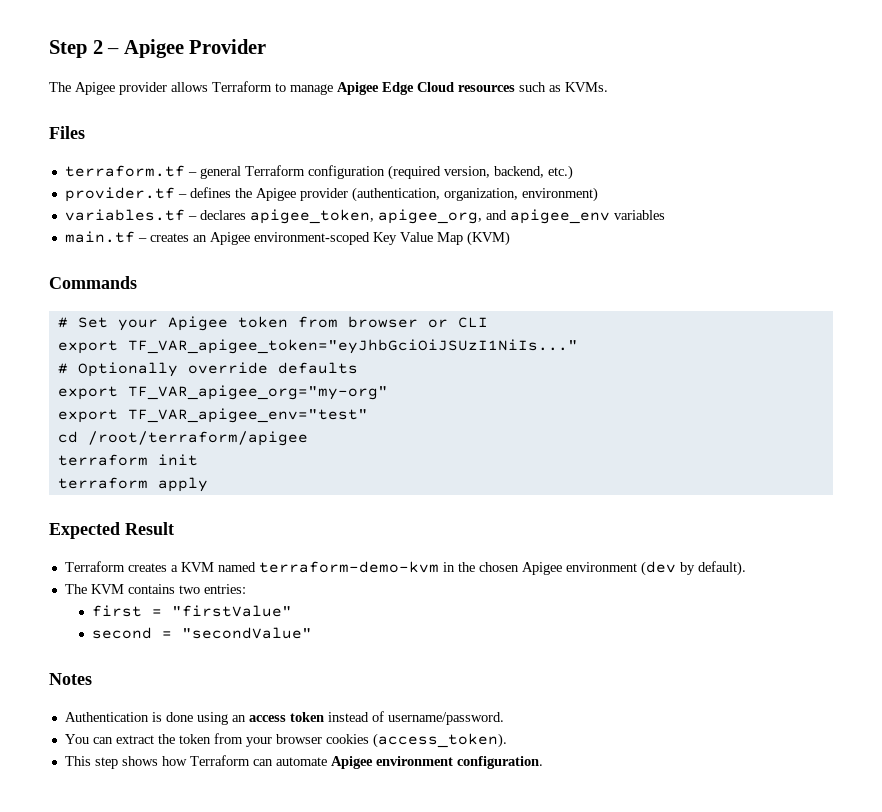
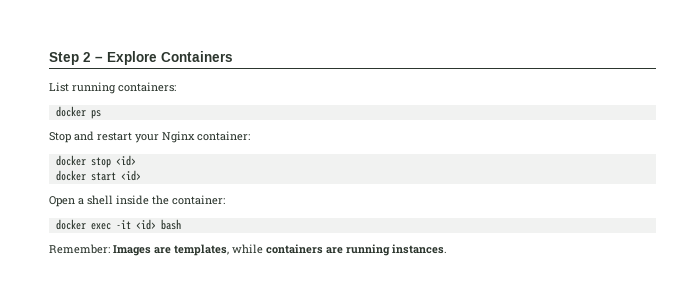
- Step 2 – Apigee Provider
- The Apigee provider allows Terraform to manage Apigee Edge Cloud resources such as KVMs.
- Files
- terraform.tf – general Terraform configuration (required version, backend, etc.)
- provider.tf – defines the Apigee provider (authentication, organization, environment)
- variables.tf – declares apigee_token, apigee_org, and apigee_env variables
- main.tf – creates an Apigee environment-scoped Key Value Map (KVM)
- Commands
- # Set your Apigee token from browser or CLI
- export TF_VAR_apigee_token="eyJhbGciOiJSUzI1NiIs..."
- # Optionally override defaults
- export TF_VAR_apigee_org="my-org"
- export TF_VAR_apigee_env="test"
- cd /root/terraform/apigee
- terraform init
- terraform apply
- Expected Result
- Terraform creates a KVM named terraform-demo-kvm in the chosen Apigee environment (dev by default).
- The KVM contains two entries:
- first = "firstValue"
- second = "secondValue"
- Notes
- Authentication is done using an access token instead of username/password.
- You can extract the token from your browser cookies (access_token).
- This step shows how Terraform can automate Apigee environment configuration.
+ Step 2 – Explore Containers
+ List running containers:
+ docker ps
+ Stop and restart your Nginx container:
+ docker stop <id>
+ docker start <id>
+ Open a shell inside the container:
+ docker exec -it <id> bash
+ Remember: Images are templates, while containers are running instances.

